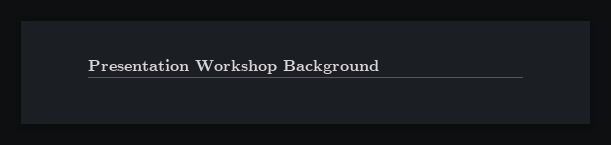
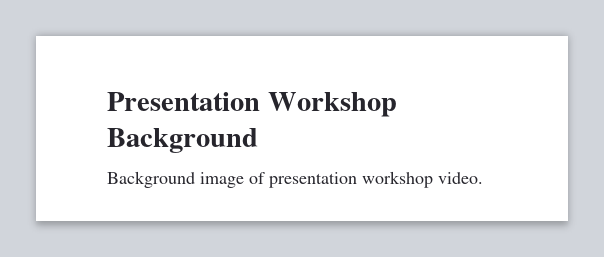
+ Background image of presentation workshop video.

